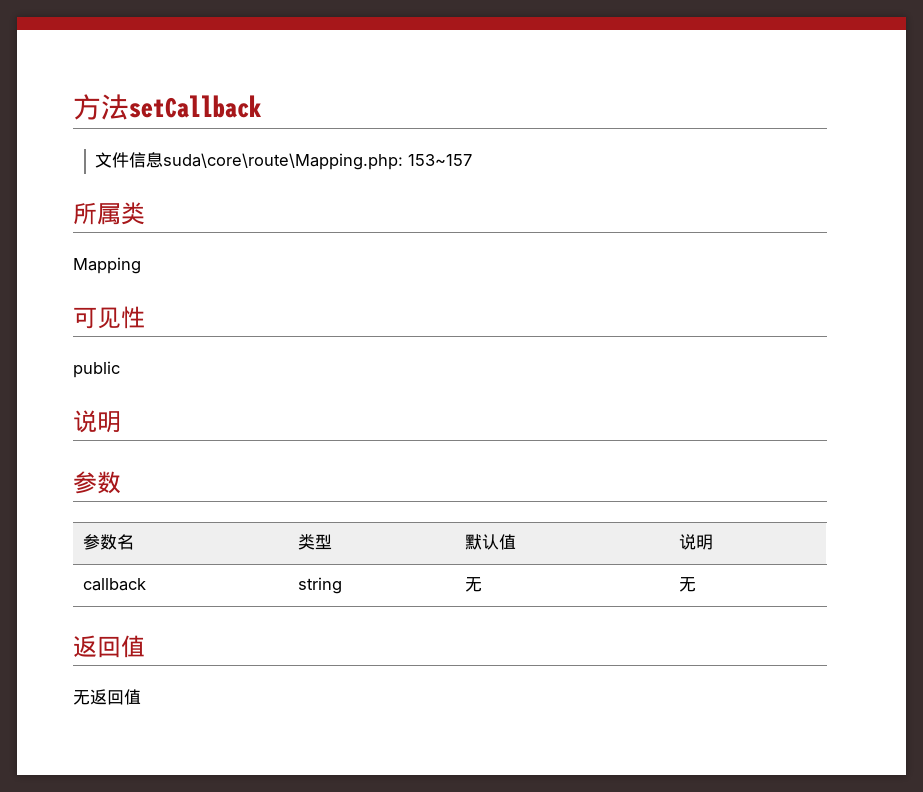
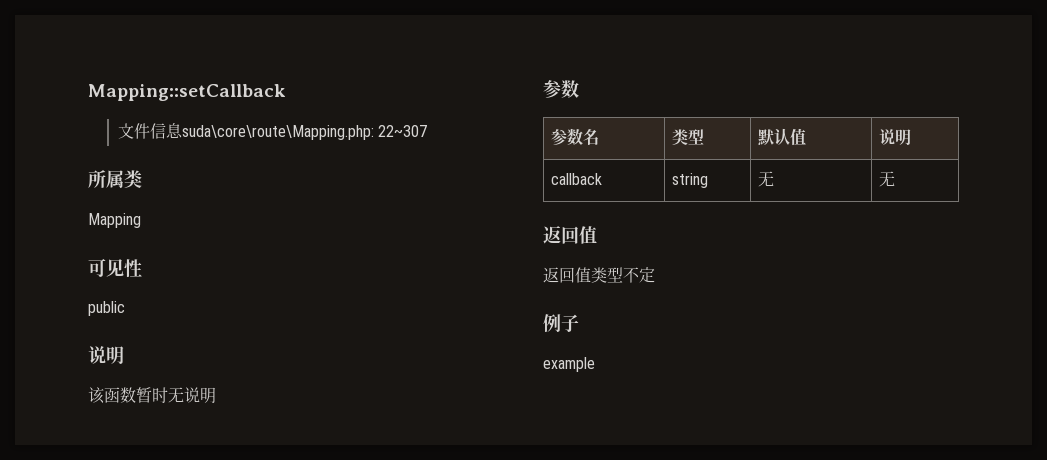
- 方法setCallback
+ Mapping::setCallback
- 文件信息suda\core\route\Mapping.php: 153~157
+ 文件信息suda\core\route\Mapping.php: 22~307
+ 该函数暂时无说明
- 无返回值
+ 返回值类型不定
+ 例子
+ example

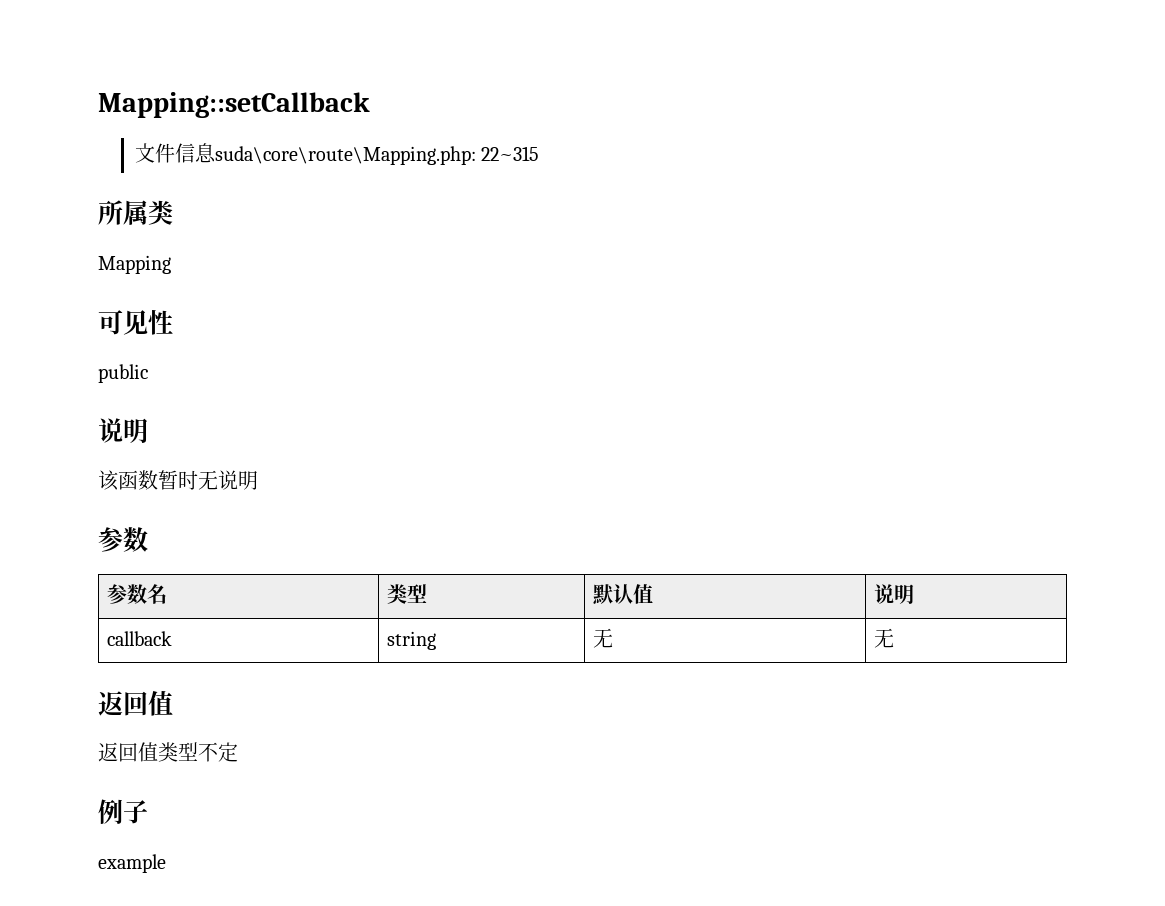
- 文件信息suda\core\route\Mapping.php: 22~307
+ 文件信息suda\core\route\Mapping.php: 22~315

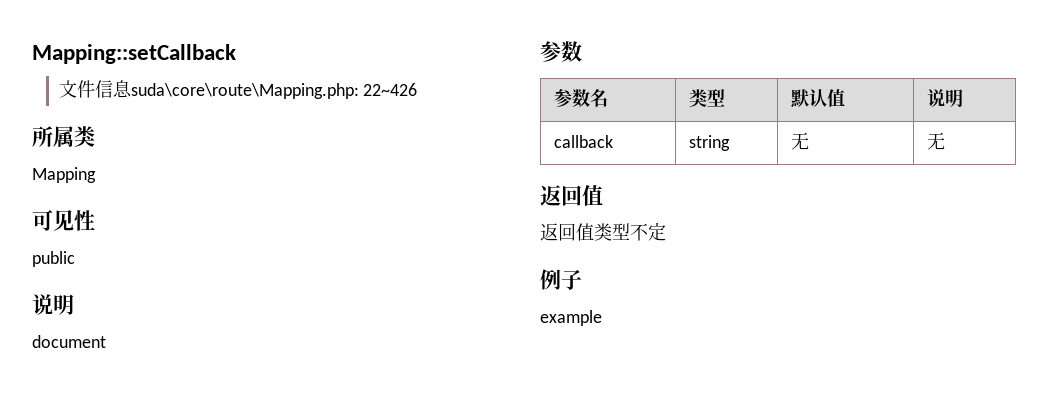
- 文件信息suda\core\route\Mapping.php: 22~315
+ 文件信息suda\core\route\Mapping.php: 22~426
- 该函数暂时无说明
+ document

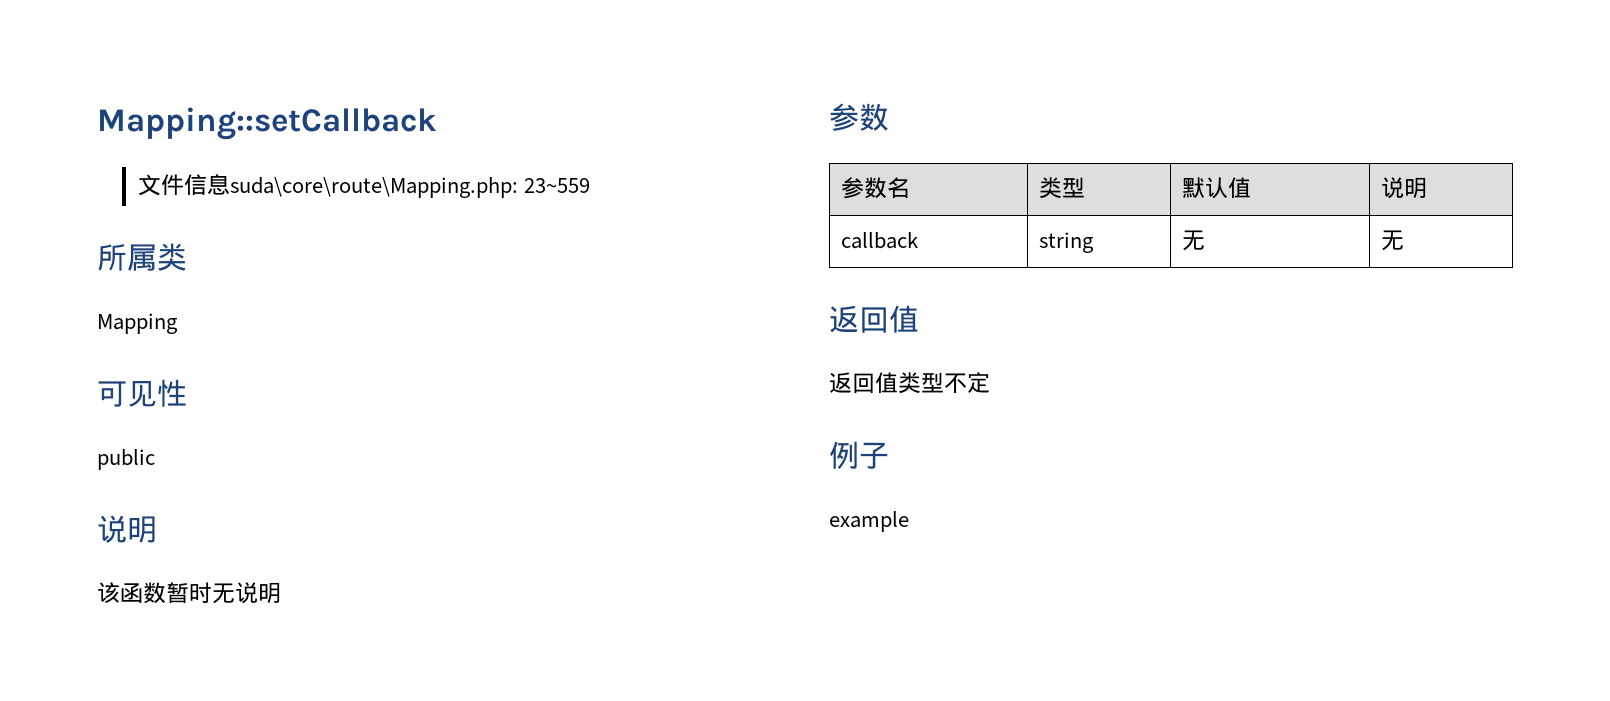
- 文件信息suda\core\route\Mapping.php: 22~426
+ 文件信息suda\core\route\Mapping.php: 23~559
- document
+ 该函数暂时无说明

